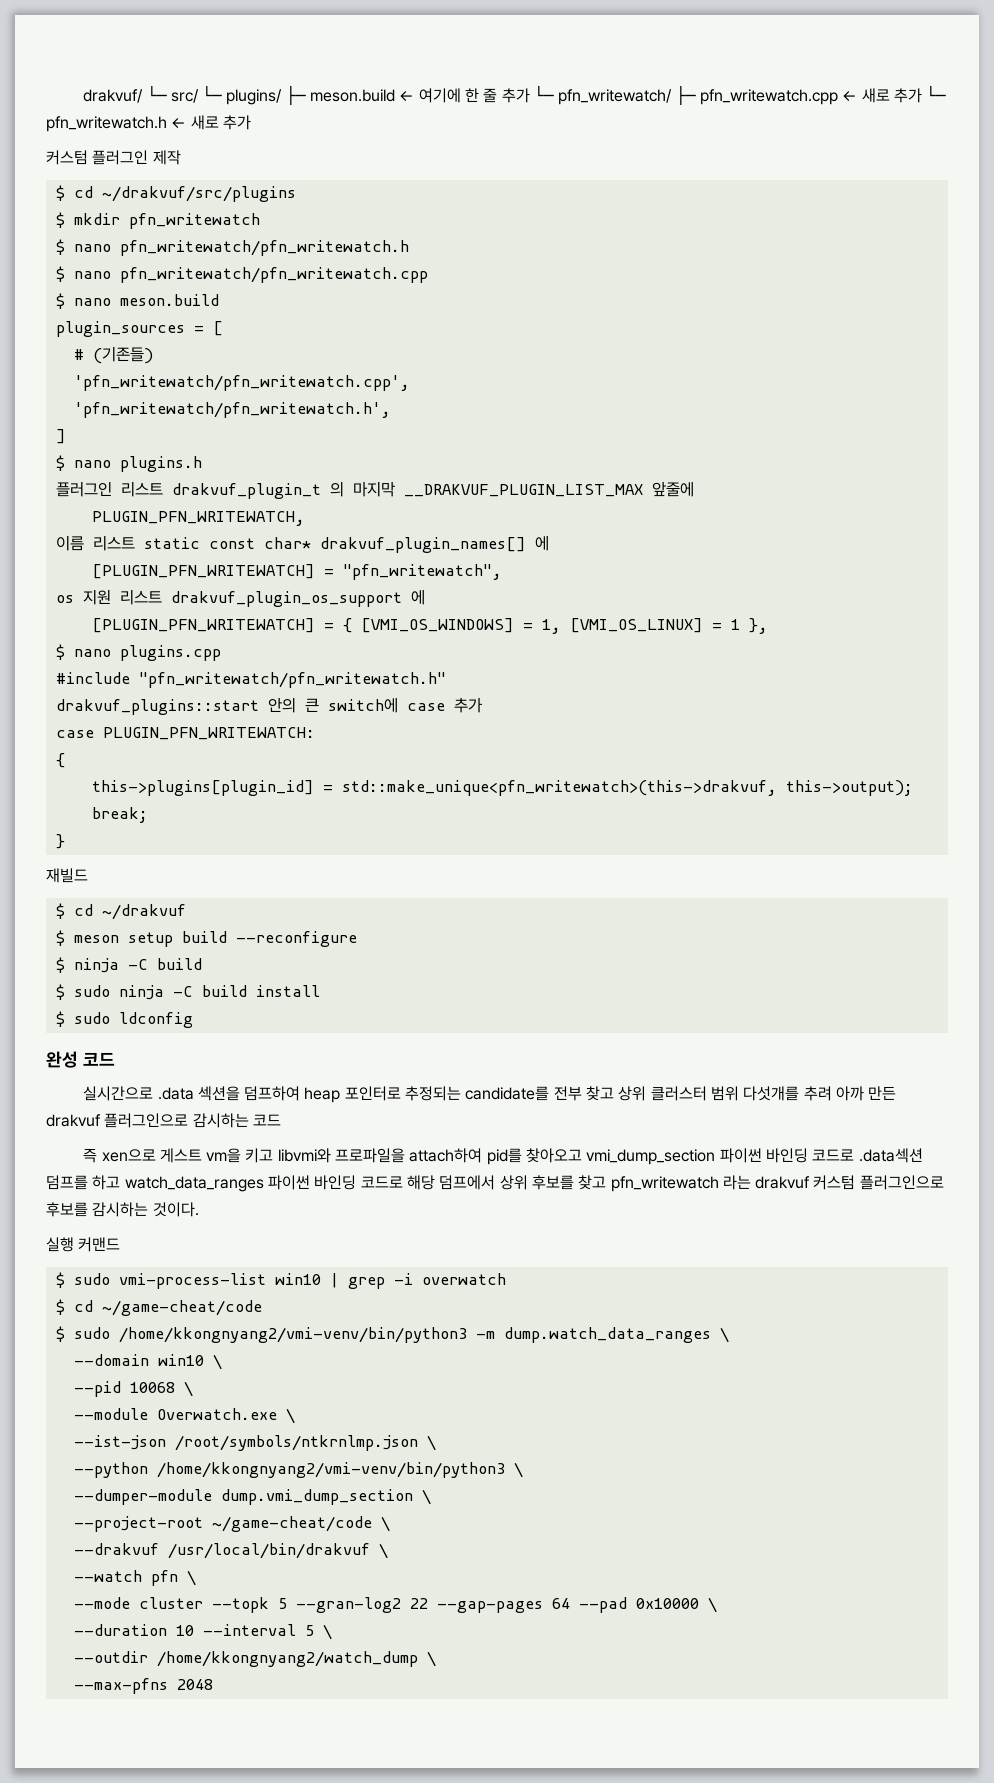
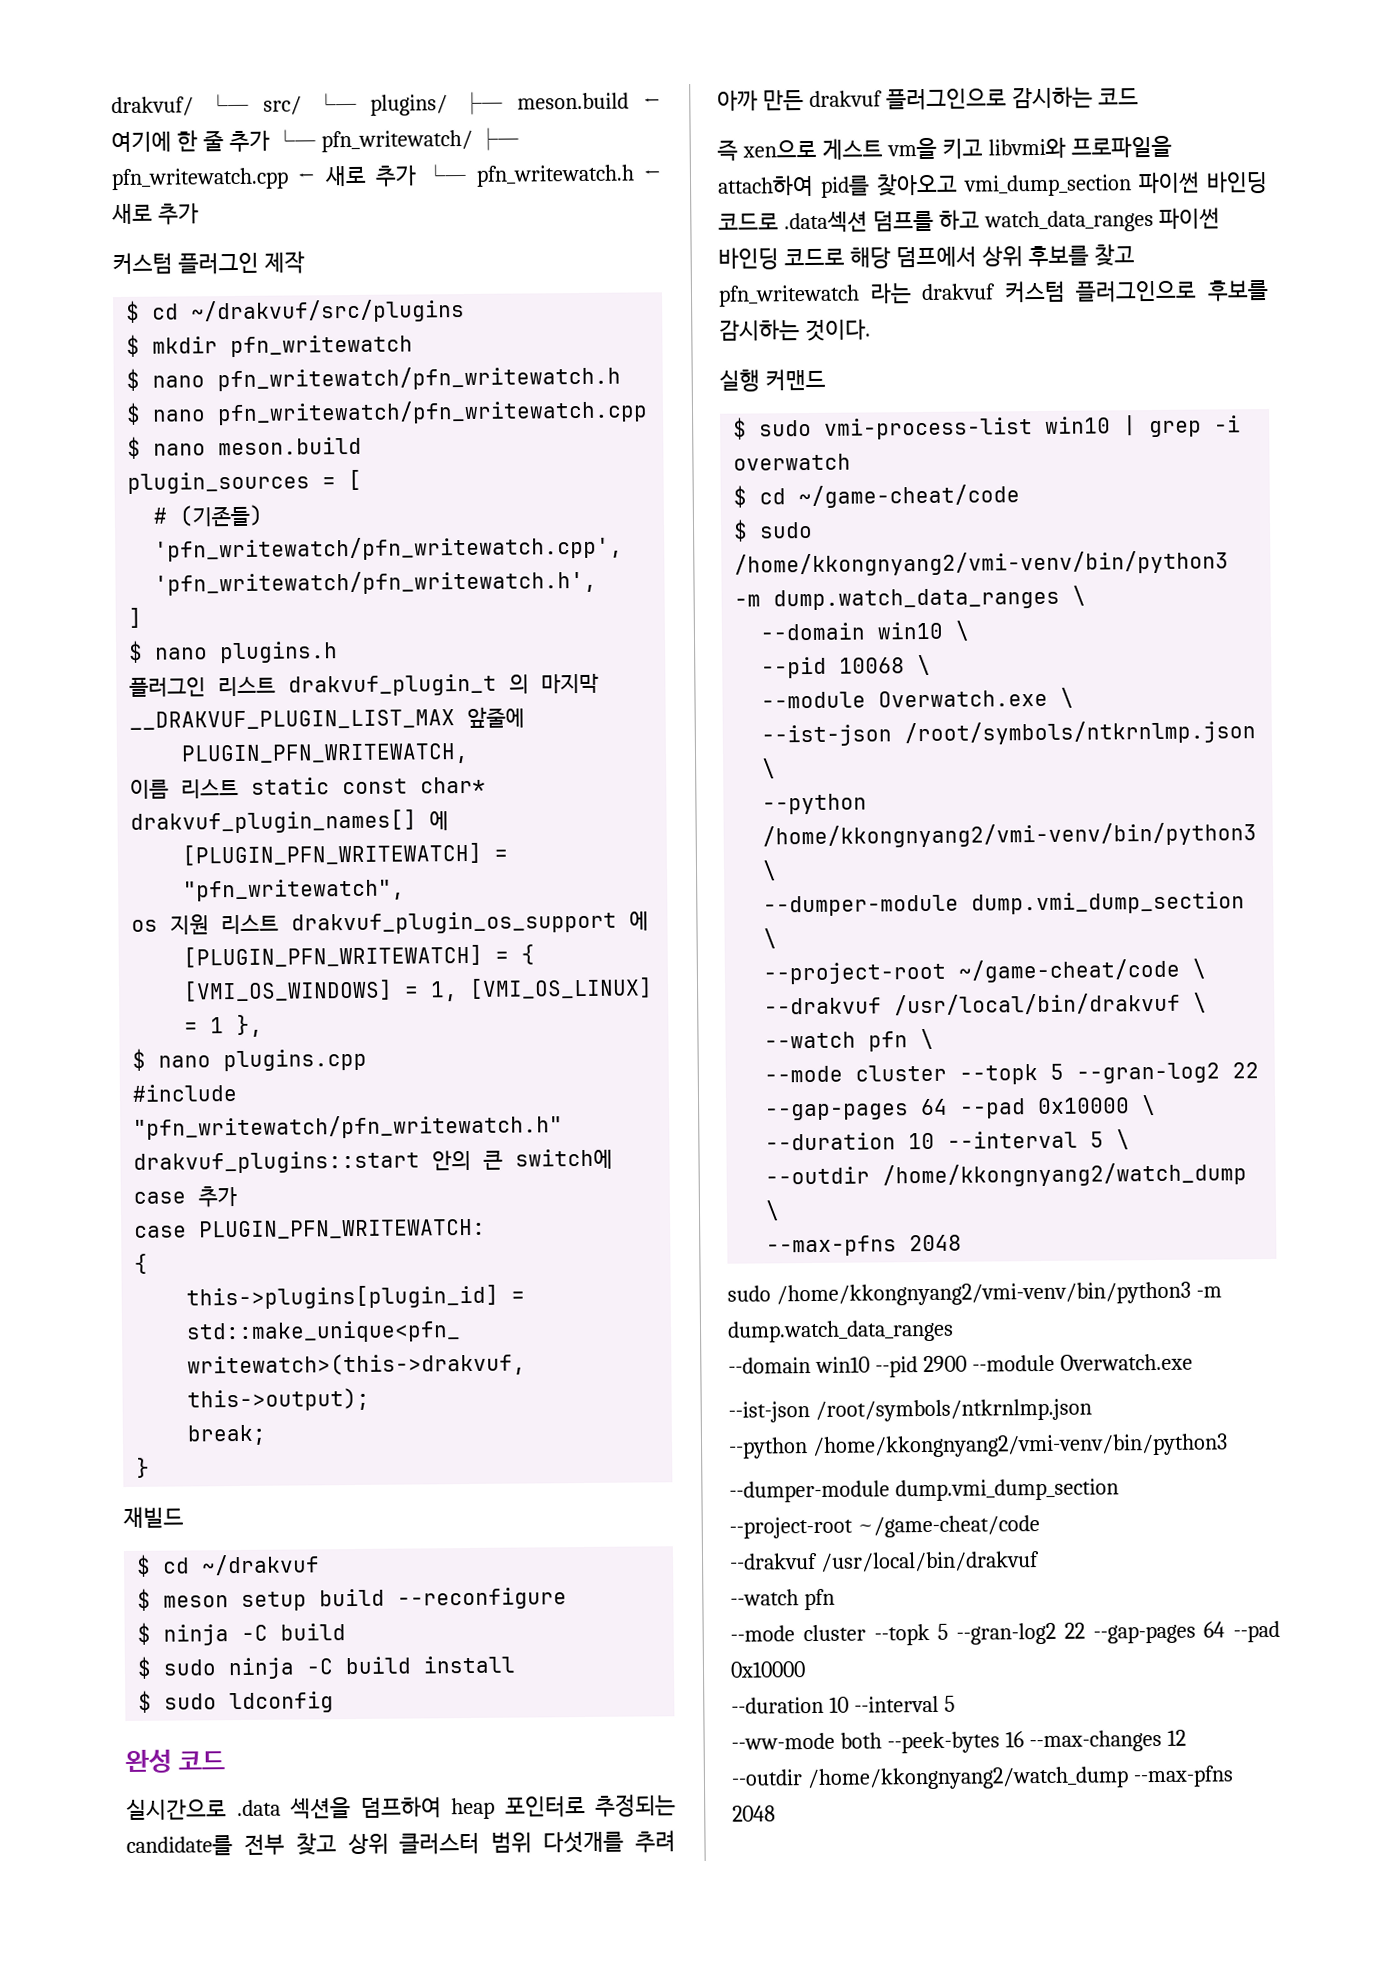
  --outdir /home/kkongnyang2/watch_dump \
  --max-pfns 2048
+ sudo /home/kkongnyang2/vmi-venv/bin/python3 -m dump.watch_data_ranges
+ --domain win10 --pid 2900 --module Overwatch.exe
+ --ist-json /root/symbols/ntkrnlmp.json
+ --python /home/kkongnyang2/vmi-venv/bin/python3
+ --dumper-module dump.vmi_dump_section
+ --project-root ~/game-cheat/code
+ --drakvuf /usr/local/bin/drakvuf
+ --watch pfn
+ --mode cluster --topk 5 --gran-log2 22 --gap-pages 64 --pad 0x10000
+ --duration 10 --interval 5
+ --ww-mode both --peek-bytes 16 --max-changes 12
+ --outdir /home/kkongnyang2/watch_dump --max-pfns 2048

